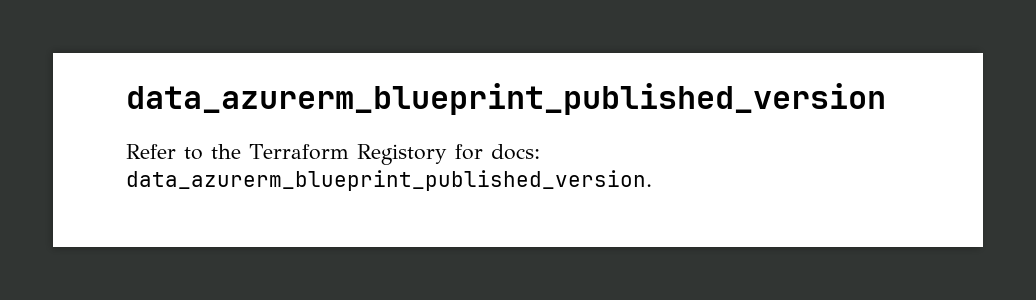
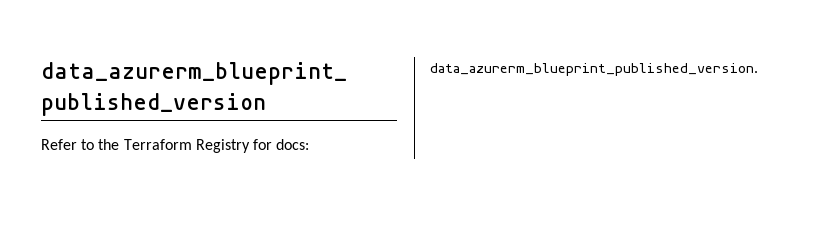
- Refer to the Terraform Registory for docs: data_azurerm_blueprint_published_version.
+ Refer to the Terraform Registry for docs: data_azurerm_blueprint_published_version.

